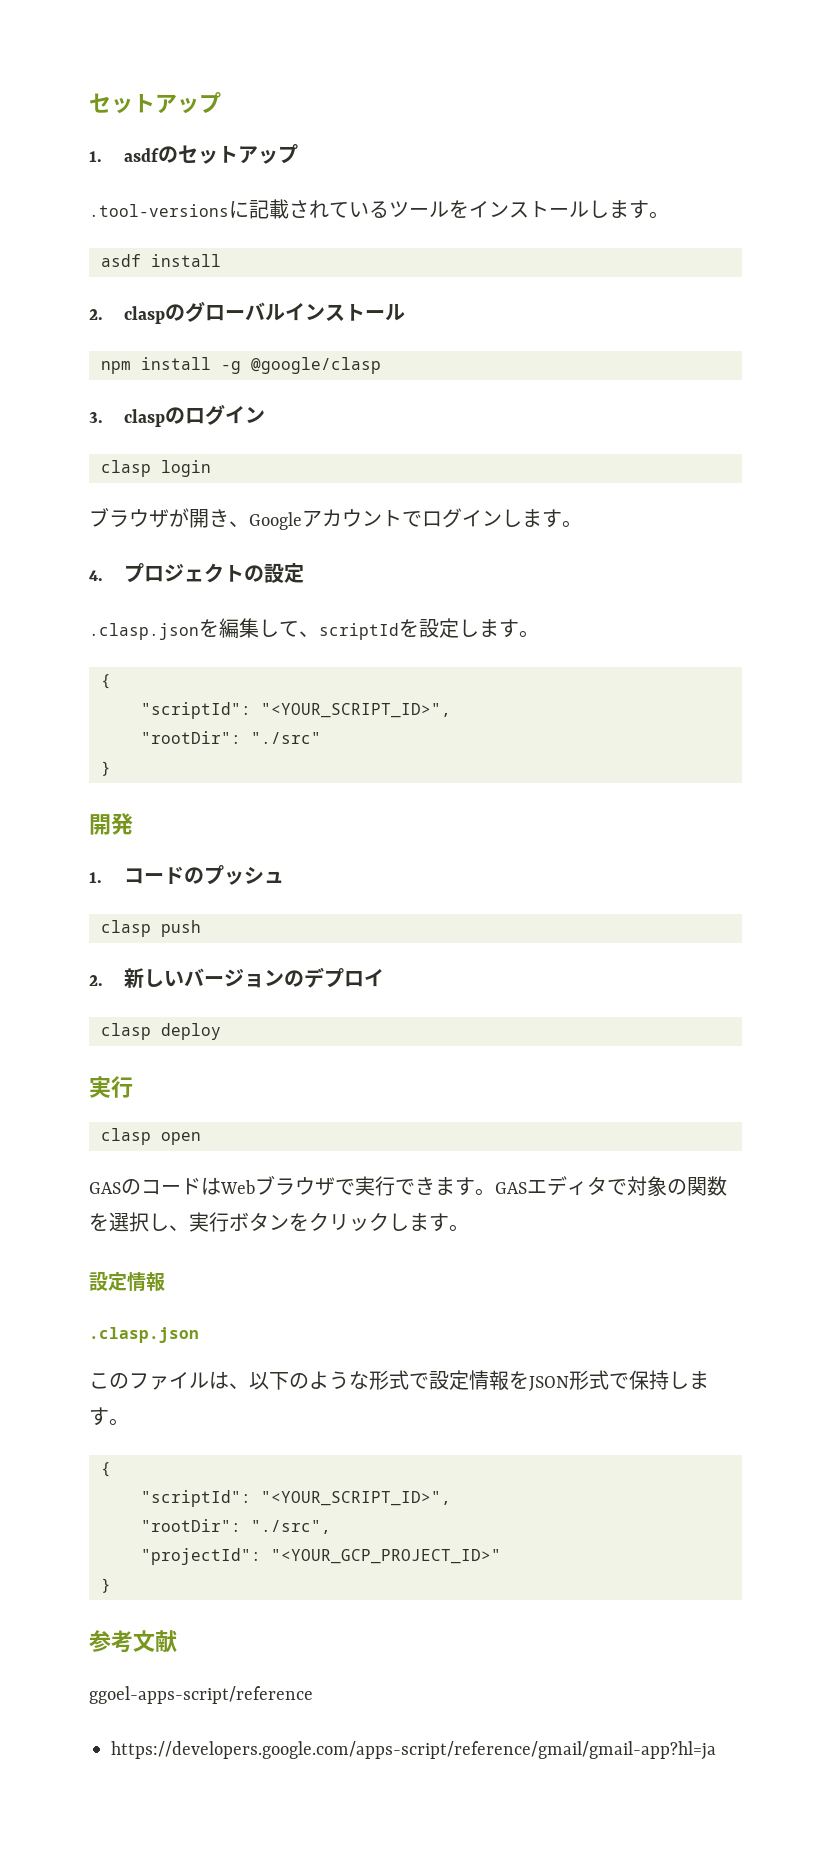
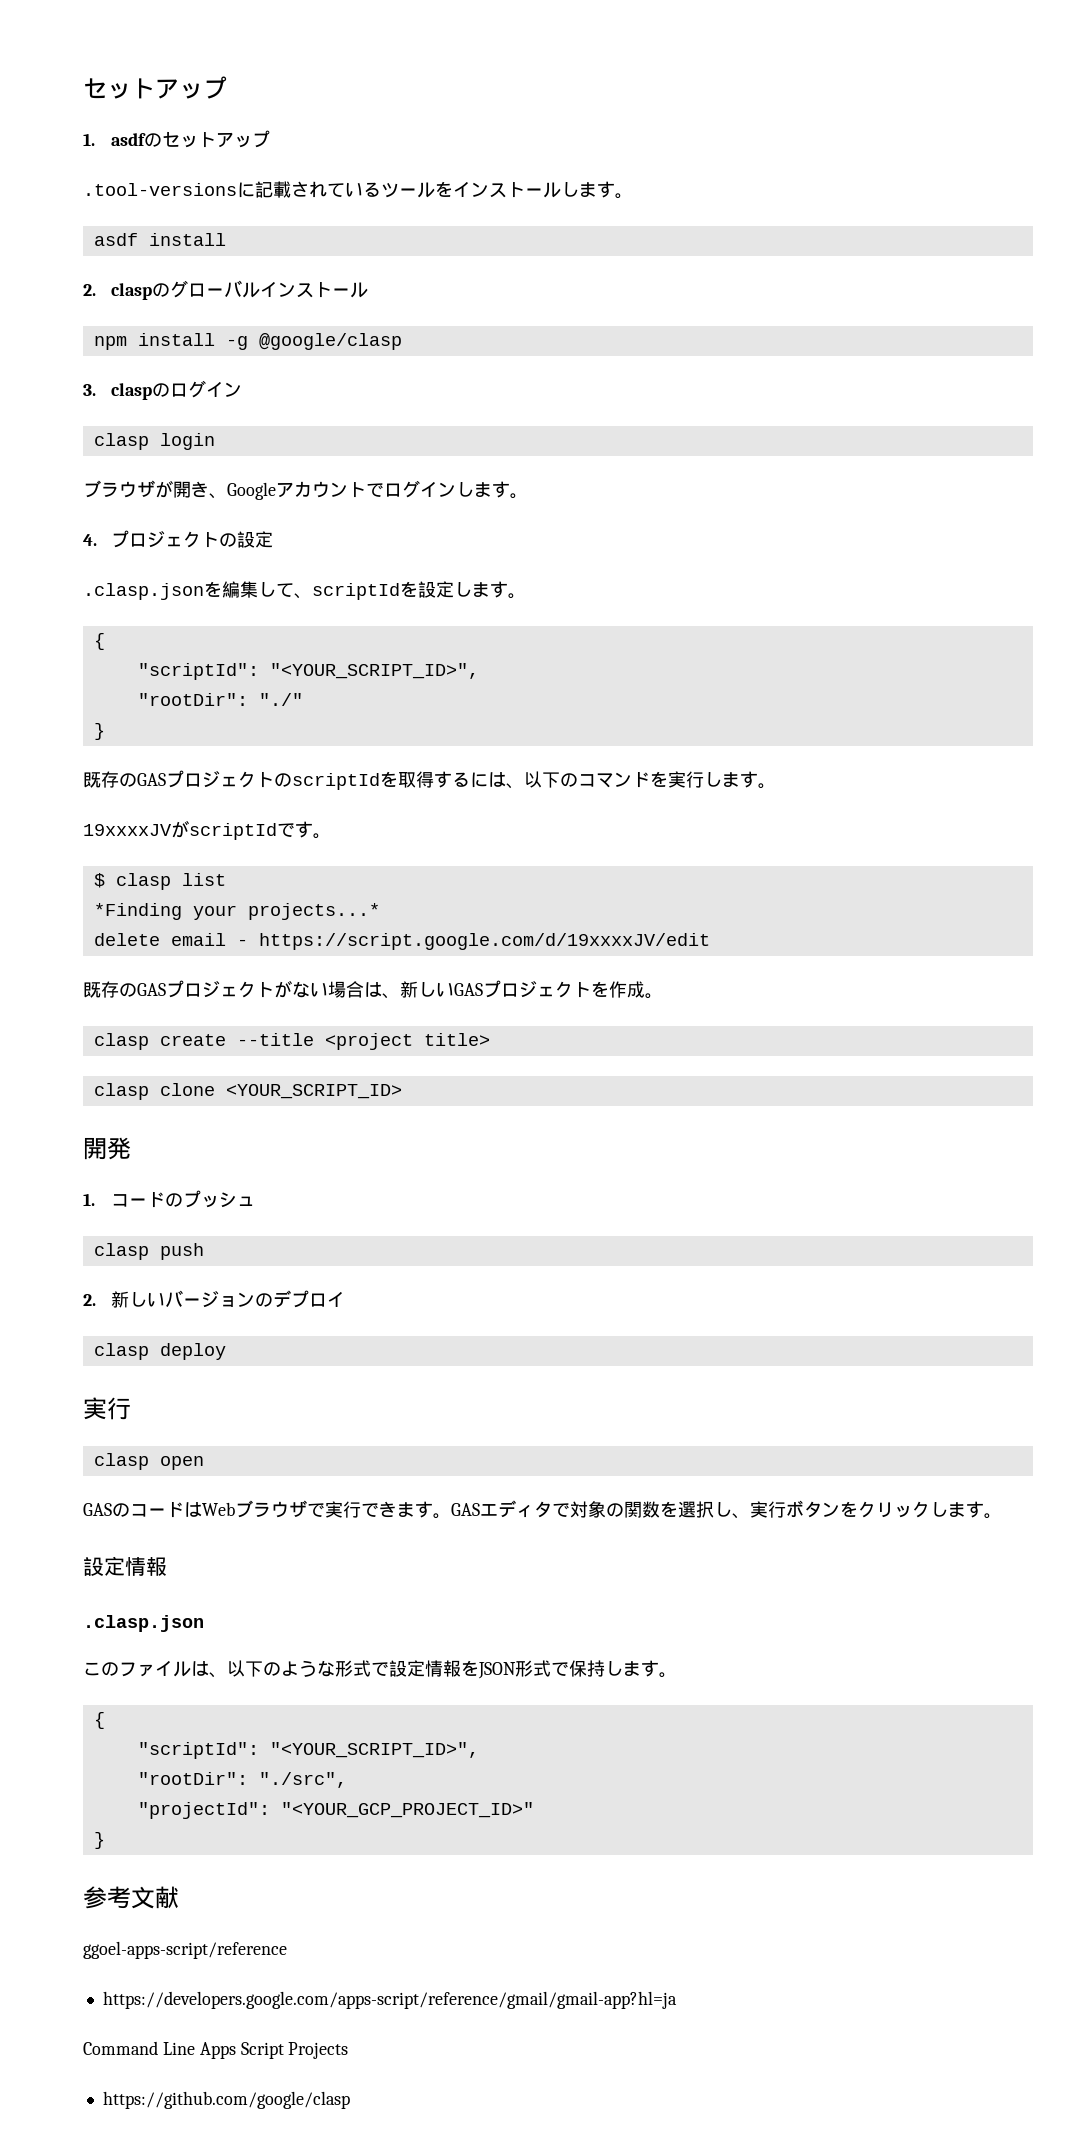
- "rootDir": "./src"
+ "rootDir": "./"
  }
+ 既存のGASプロジェクトのscriptIdを取得するには、以下のコマンドを実行します。
+ 19xxxxJVがscriptIdです。
+ $ clasp list
+ *Finding your projects...*
+ delete email - https://script.google.com/d/19xxxxJV/edit
+ 既存のGASプロジェクトがない場合は、新しいGASプロジェクトを作成。
+ clasp create --title <project title>
+ clasp clone <YOUR_SCRIPT_ID>
+ Command Line Apps Script Projects
+ https://github.com/google/clasp

